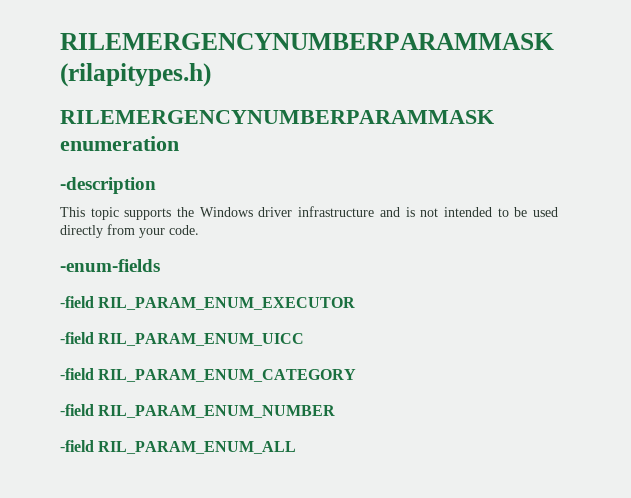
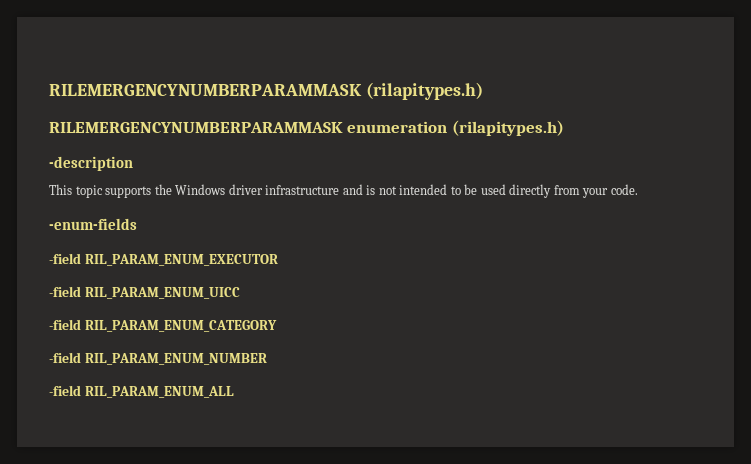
- RILEMERGENCYNUMBERPARAMMASK enumeration
+ RILEMERGENCYNUMBERPARAMMASK enumeration (rilapitypes.h)

